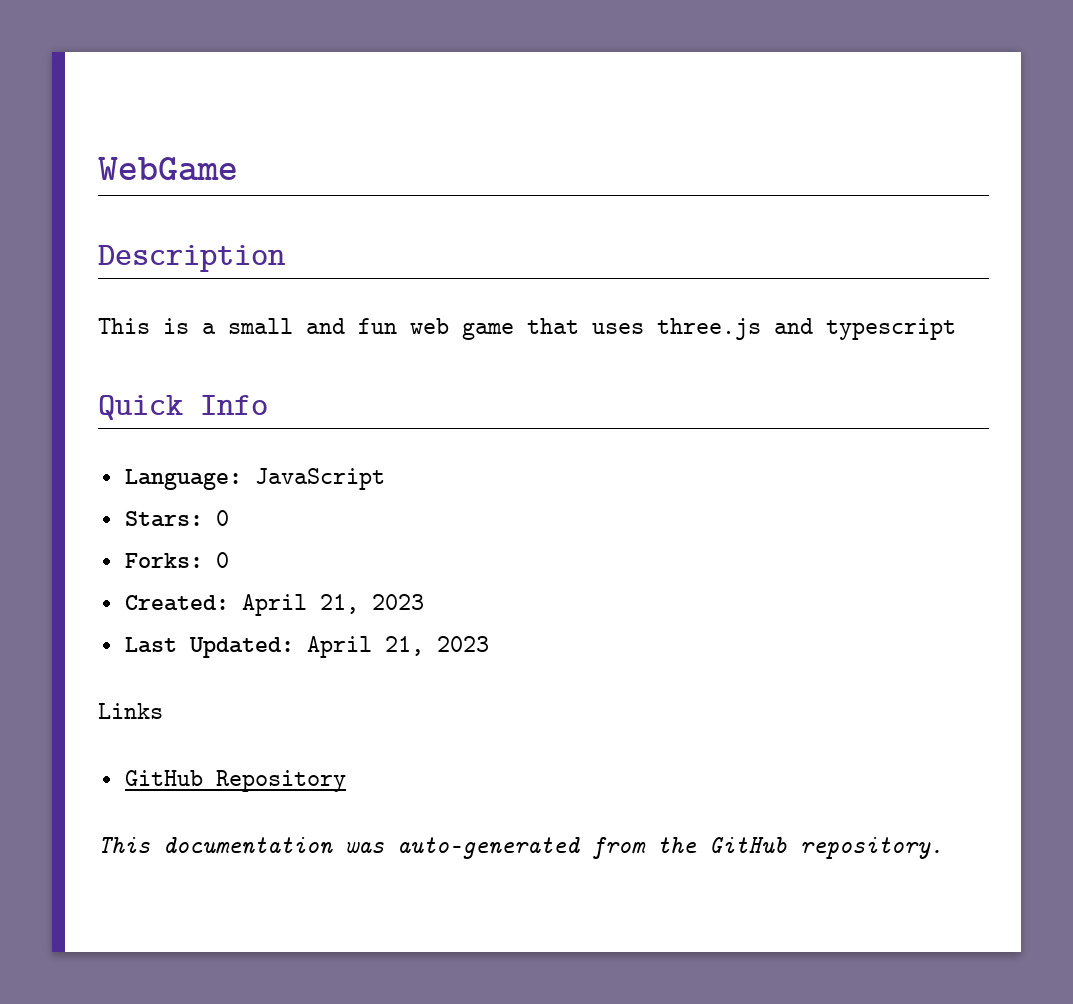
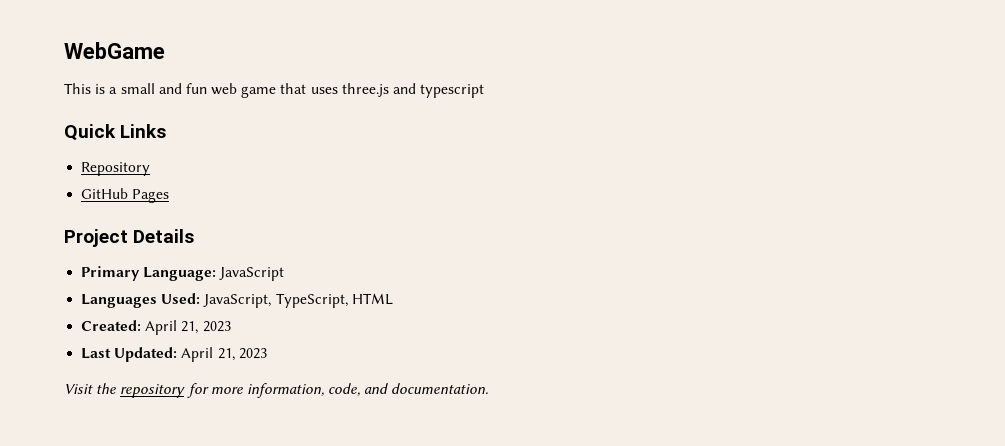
- Description
- Quick Info
- Language: JavaScript
- Stars: 0
- Forks: 0
+ Quick Links
+ Repository
+ GitHub Pages
+ Project Details
+ Primary Language: JavaScript
+ Languages Used: JavaScript, TypeScript, HTML
- Links
- GitHub Repository
- This documentation was auto-generated from the GitHub repository.
+ Visit the repository for more information, code, and documentation.

